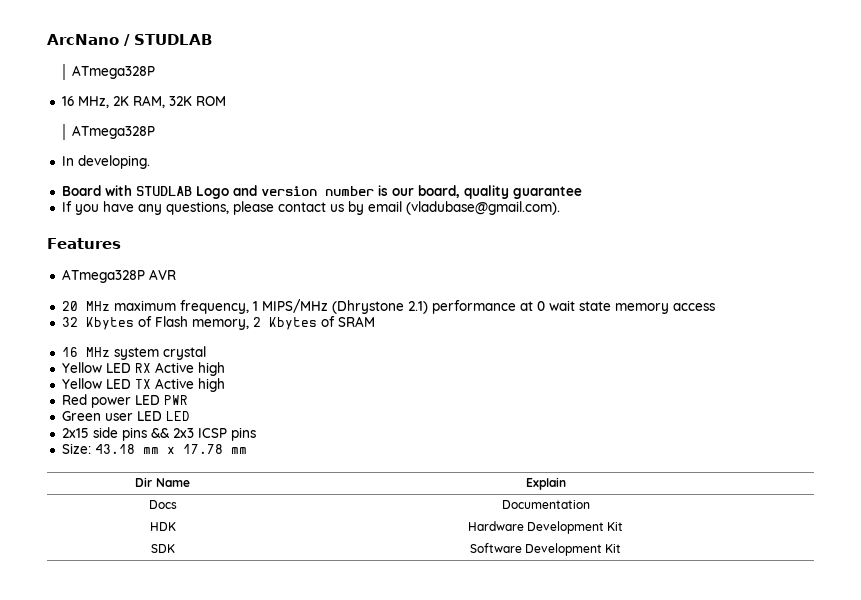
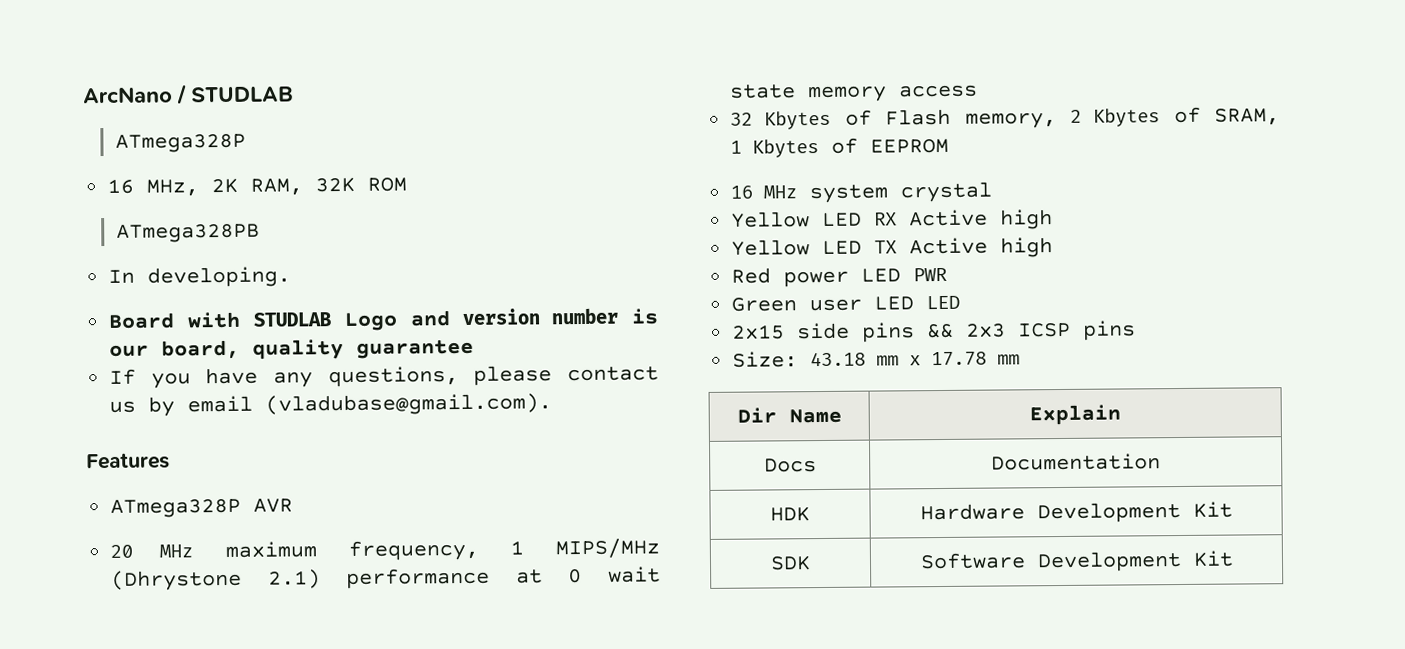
  16 MHz, 2K RAM, 32K ROM
- ATmega328P
+ ATmega328PB
- 32 Kbytes of Flash memory, 2 Kbytes of SRAM
+ 32 Kbytes of Flash memory, 2 Kbytes of SRAM, 1 Kbytes of EEPROM

